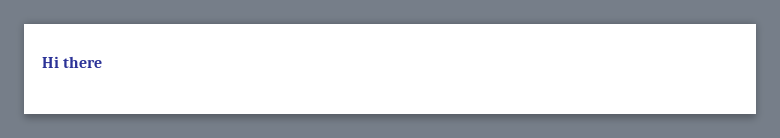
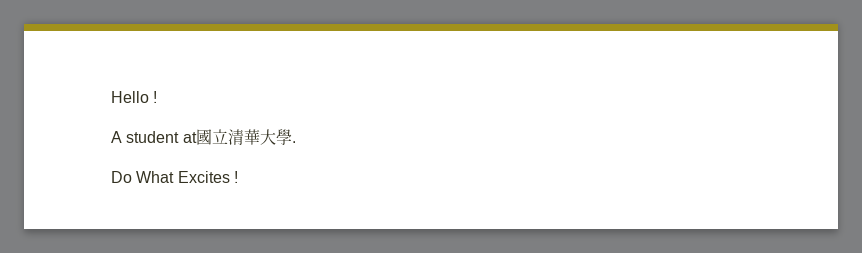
- Hi there
+ Hello !
+ A student at國立清華大學.
+ Do What Excites !

